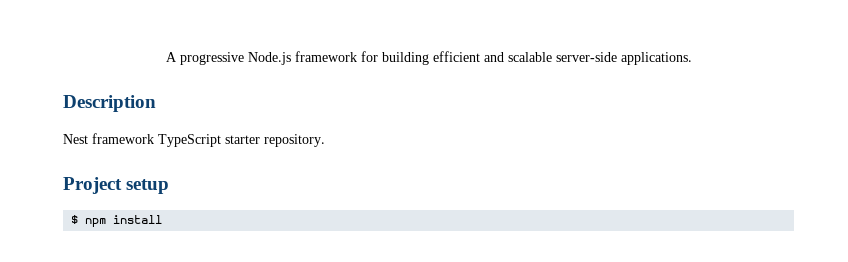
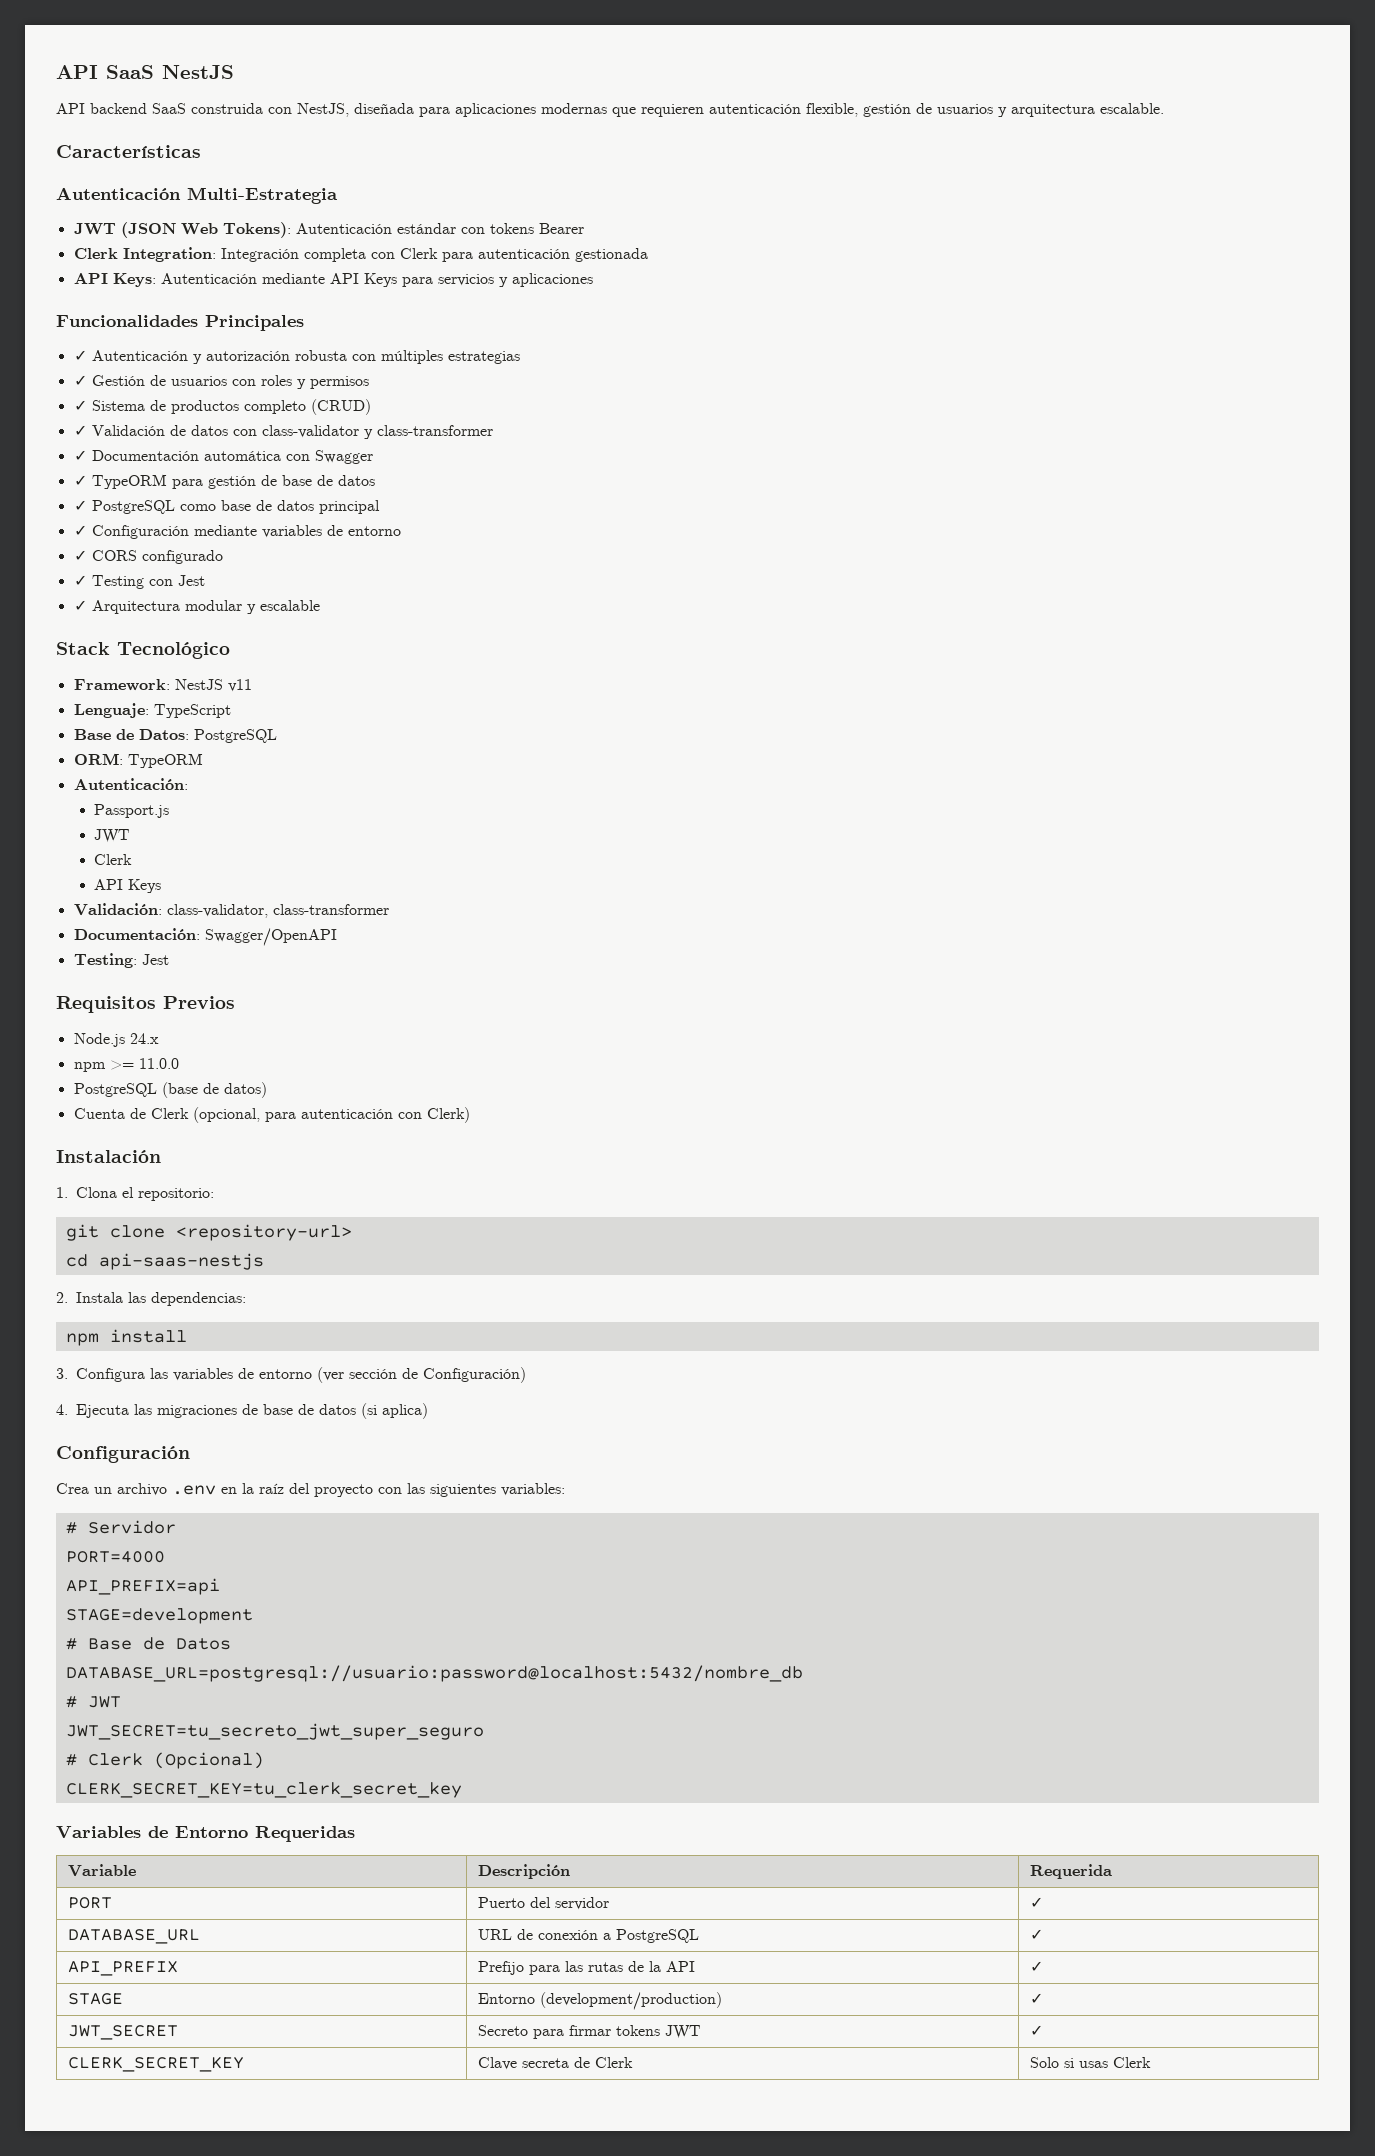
- A progressive Node.js framework for building efficient and scalable server-side applications.
- Description
- Nest framework TypeScript starter repository.
- Project setup
- $ npm install
+ API SaaS NestJS
+ API backend SaaS construida con NestJS, diseñada para aplicaciones modernas que requieren autenticación flexible, gestión de usuarios y arquitectura escalable.
+ Características
+ Autenticación Multi-Estrategia
+ JWT (JSON Web Tokens): Autenticación estándar con tokens Bearer
+ Clerk Integration: Integración completa con Clerk para autenticación gestionada
+ API Keys: Autenticación mediante API Keys para servicios y aplicaciones
+ Funcionalidades Principales
+ ✓ Autenticación y autorización robusta con múltiples estrategias
+ ✓ Gestión de usuarios con roles y permisos
+ ✓ Sistema de productos completo (CRUD)
+ ✓ Validación de datos con class-validator y class-transformer
+ ✓ Documentación automática con Swagger
+ ✓ TypeORM para gestión de base de datos
+ ✓ PostgreSQL como base de datos principal
+ ✓ Configuración mediante variables de entorno
+ ✓ CORS configurado
+ ✓ Testing con Jest
+ ✓ Arquitectura modular y escalable
+ Stack Tecnológico
+ Framework: NestJS v11
+ Lenguaje: TypeScript
+ Base de Datos: PostgreSQL
+ ORM: TypeORM
+ Autenticación:
+ Passport.js
+ JWT
+ Clerk
+ API Keys
+ Validación: class-validator, class-transformer
+ Documentación: Swagger/OpenAPI
+ Testing: Jest
+ Requisitos Previos
+ Node.js 24.x
+ npm >= 11.0.0
+ PostgreSQL (base de datos)
+ Cuenta de Clerk (opcional, para autenticación con Clerk)
+ Instalación
+ 1. Clona el repositorio:
+ git clone <repository-url>
+ cd api-saas-nestjs
+ 2. Instala las dependencias:
+ npm install
+ 3. Configura las variables de entorno (ver sección de Configuración)
+ 4. Ejecuta las migraciones de base de datos (si aplica)
+ Configuración
+ Crea un archivo .env en la raíz del proyecto con las siguientes variables:
+ # Servidor
+ PORT=4000
+ API_PREFIX=api
+ STAGE=development
+ # Base de Datos
+ DATABASE_URL=postgresql://usuario:password@localhost:5432/nombre_db
+ # JWT
+ JWT_SECRET=tu_secreto_jwt_super_seguro
+ # Clerk (Opcional)
+ CLERK_SECRET_KEY=tu_clerk_secret_key
+ Variables de Entorno Requeridas
+ Variable | Descripción | Requerida
+ PORT | Puerto del servidor | ✓
+ DATABASE_URL | URL de conexión a PostgreSQL | ✓
+ API_PREFIX | Prefijo para las rutas de la API | ✓
+ STAGE | Entorno (development/production) | ✓
+ JWT_SECRET | Secreto para firmar tokens JWT | ✓
+ CLERK_SECRET_KEY | Clave secreta de Clerk | Solo si usas Clerk

